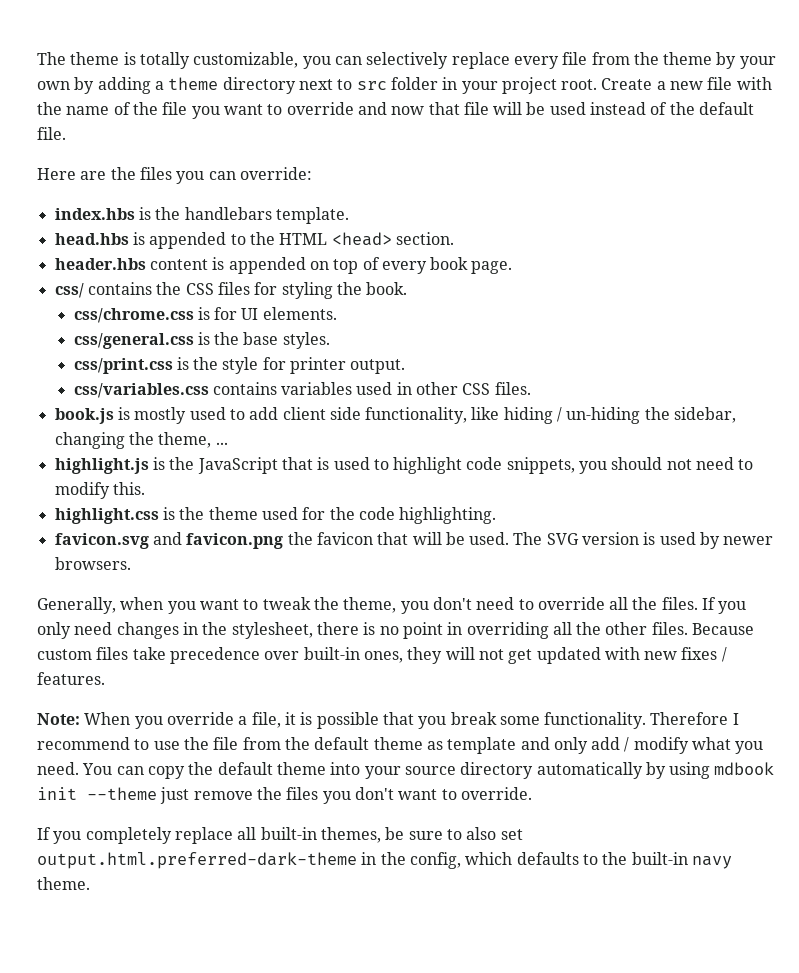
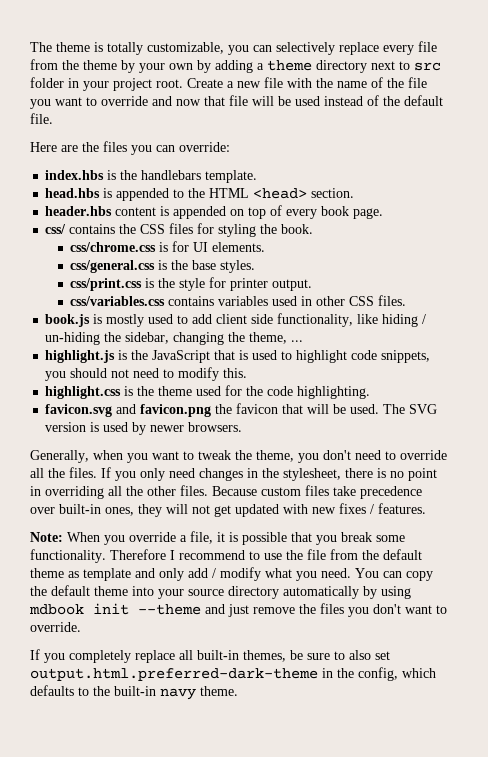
- You can copy the default theme into your source directory automatically by using mdbook init --theme just remove the files you don't want to override.
+ You can copy the default theme into your source directory automatically by using mdbook init --theme and just remove the files you don't want to override.

